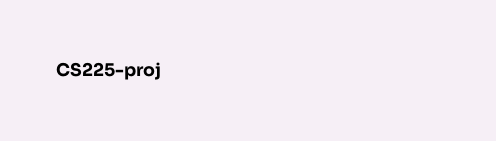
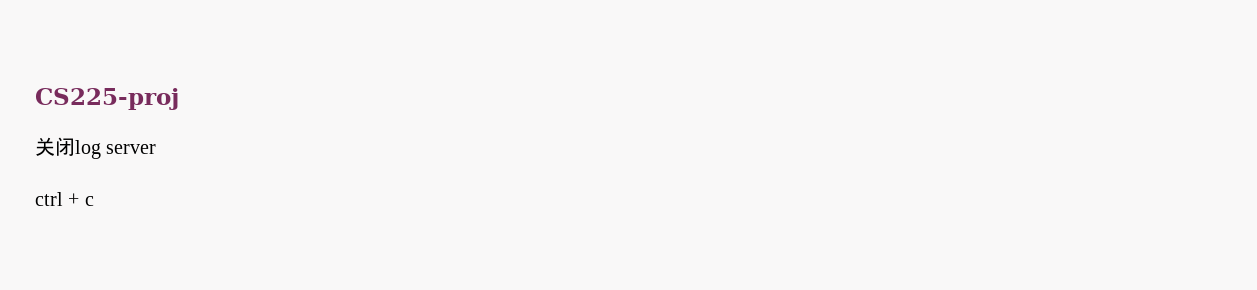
+ 关闭log server
+ ctrl + c

